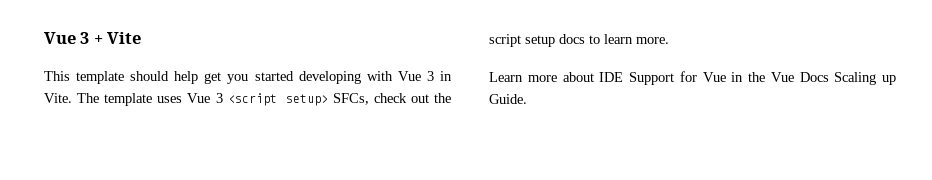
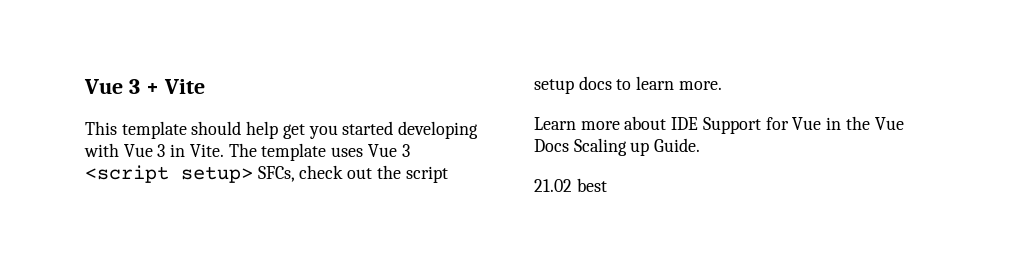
+ 21.02 best

